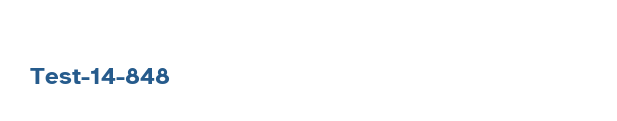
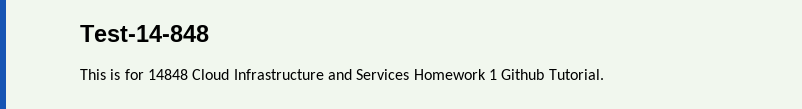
+ This is for 14848 Cloud Infrastructure and Services Homework 1 Github Tutorial.

